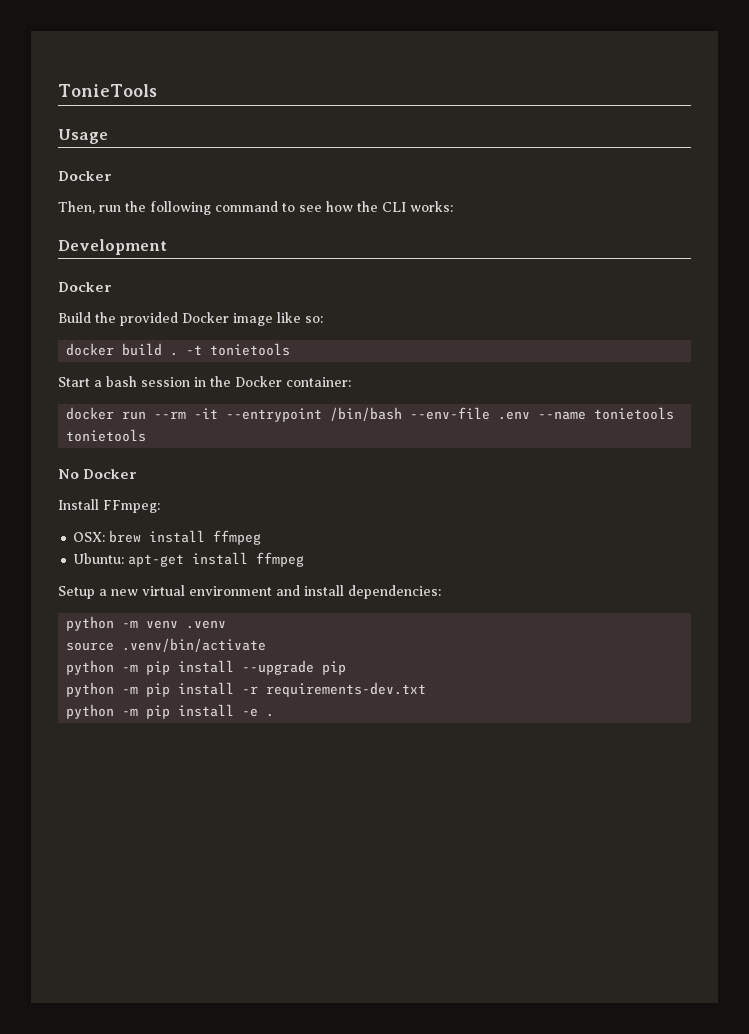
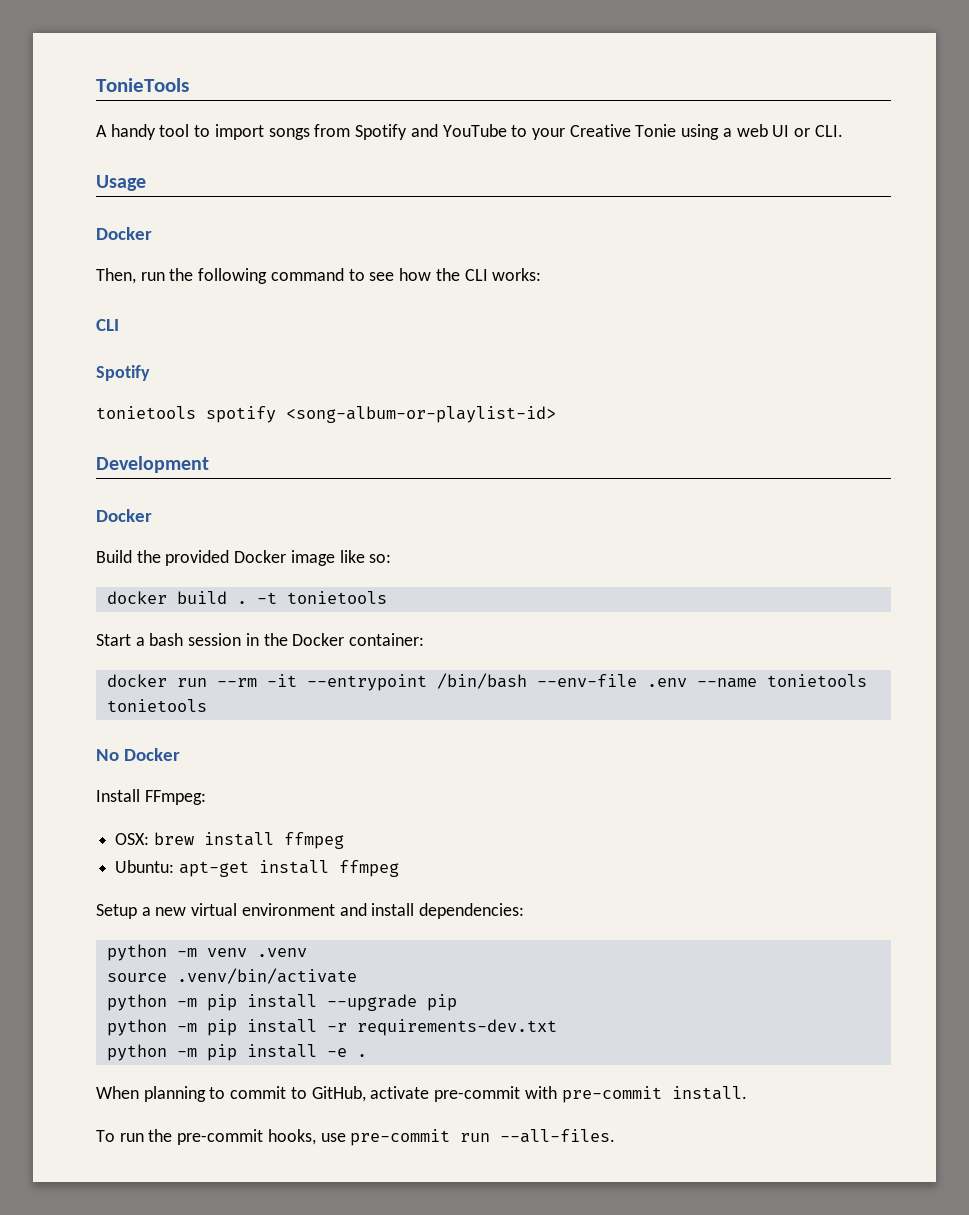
+ A handy tool to import songs from Spotify and YouTube to your Creative Tonie using a web UI or CLI.
  Then, run the following command to see how the CLI works:
+ CLI
+ Spotify
+ tonietools spotify <song-album-or-playlist-id>
+ When planning to commit to GitHub, activate pre-commit with pre-commit install.
+ To run the pre-commit hooks, use pre-commit run --all-files.

